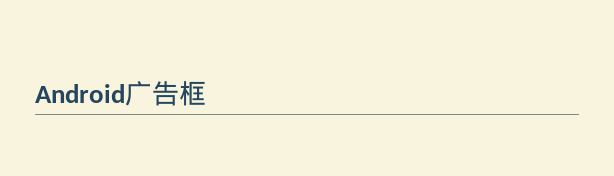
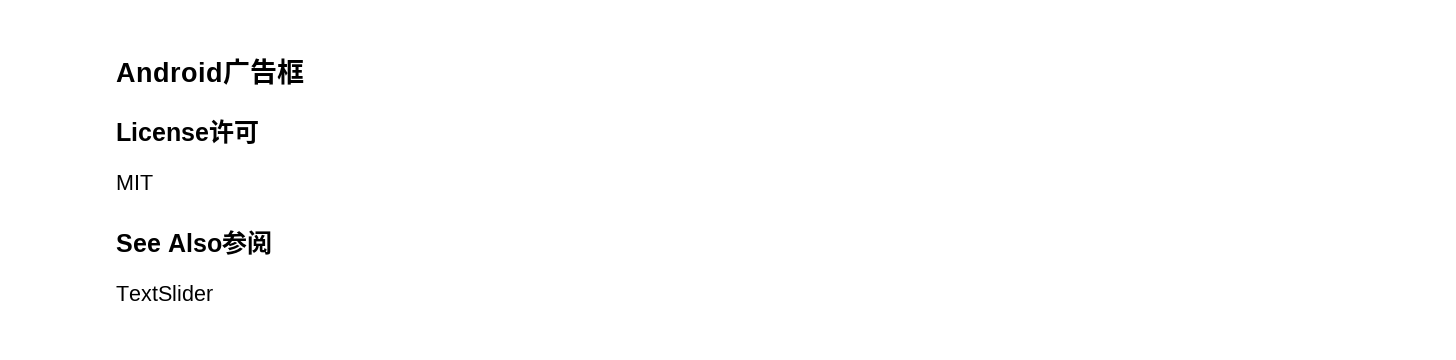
+ License许可
+ MIT
+ See Also参阅
+ TextSlider

